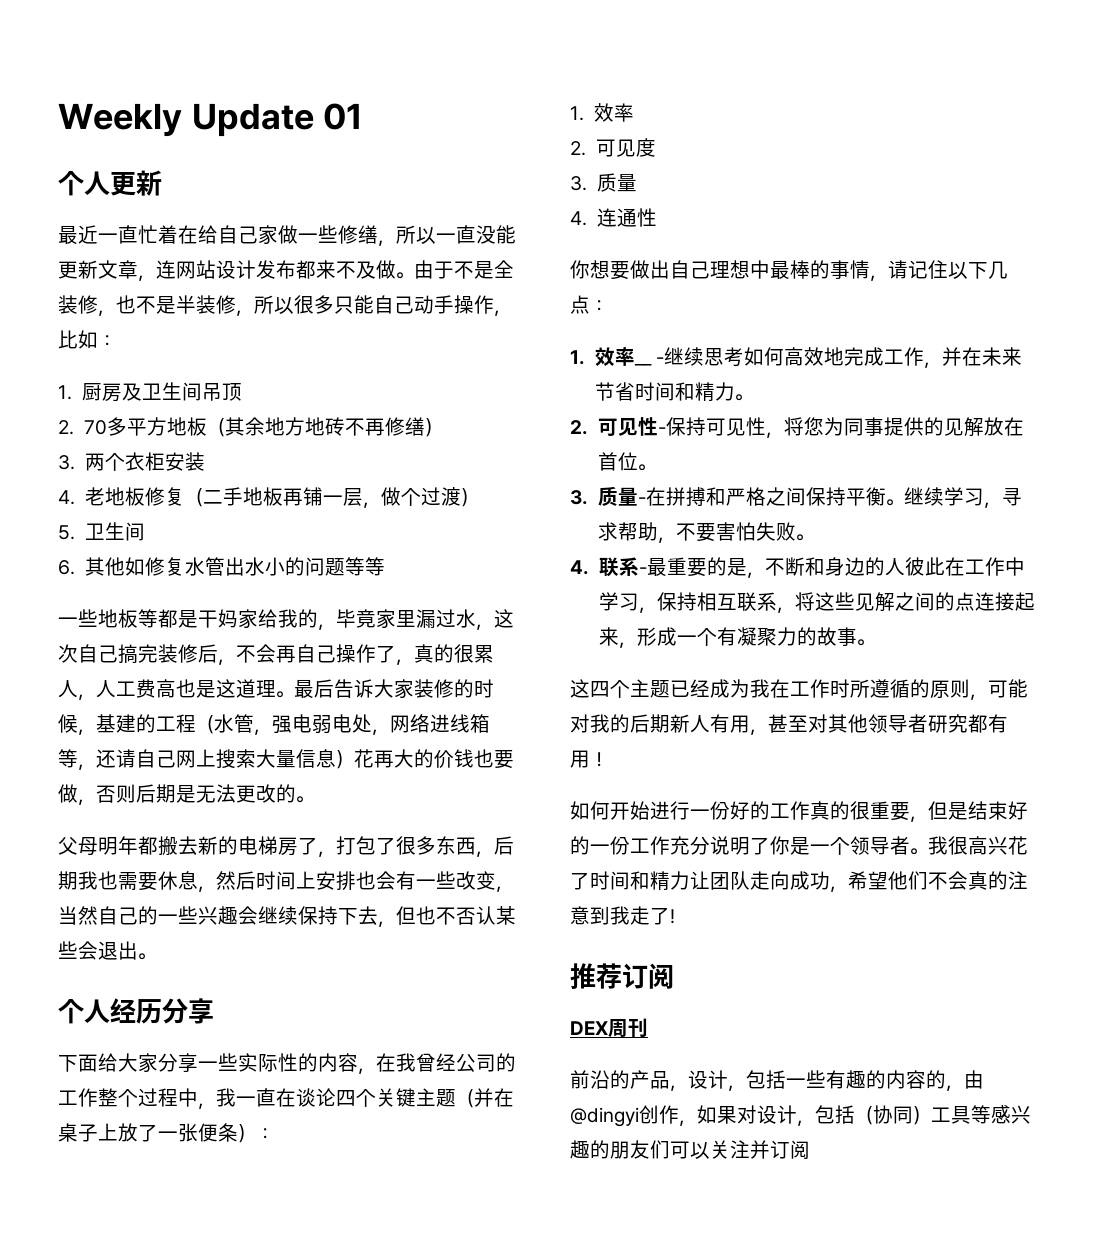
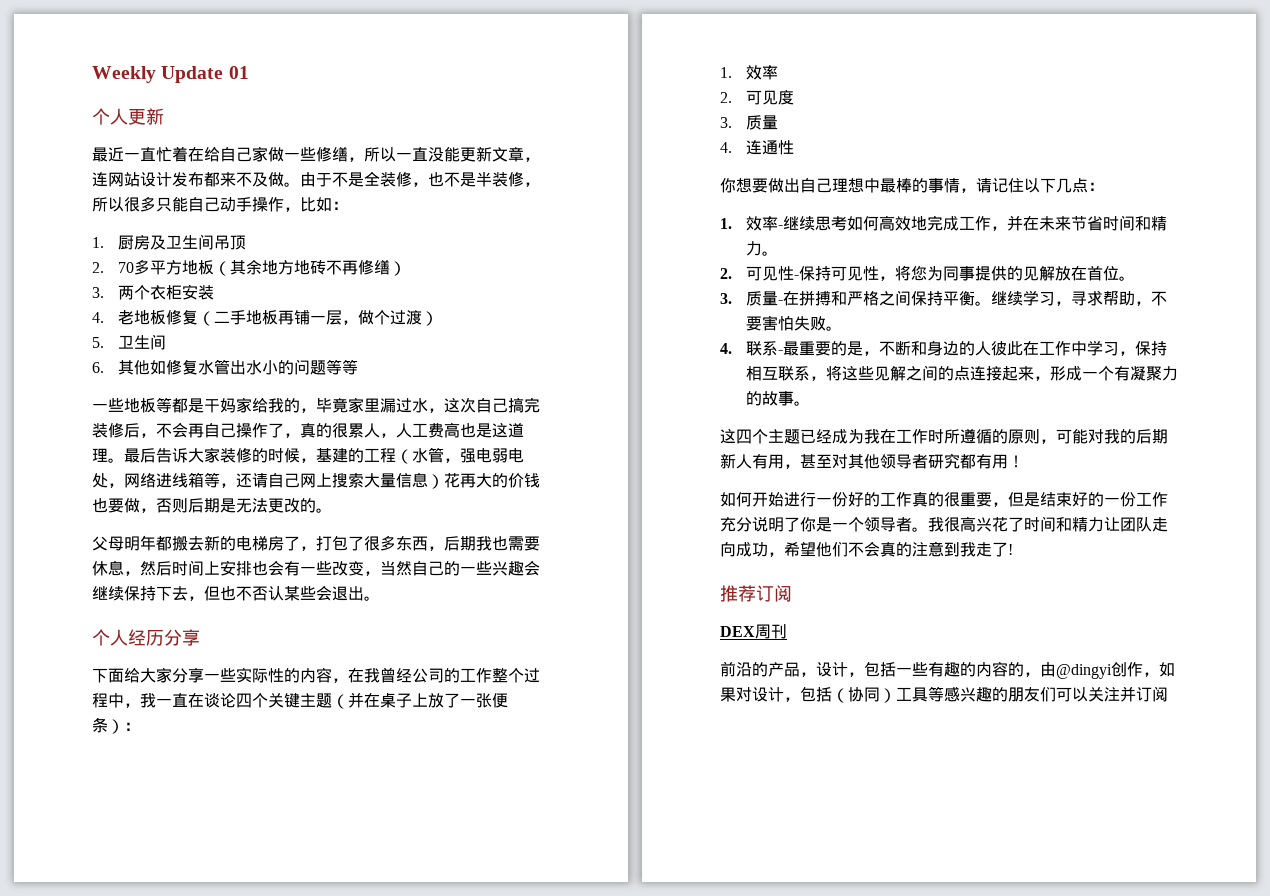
- 1.效率__ -继续思考如何高效地完成工作，并在未来节省时间和精力。
+ 1.效率-继续思考如何高效地完成工作，并在未来节省时间和精力。

